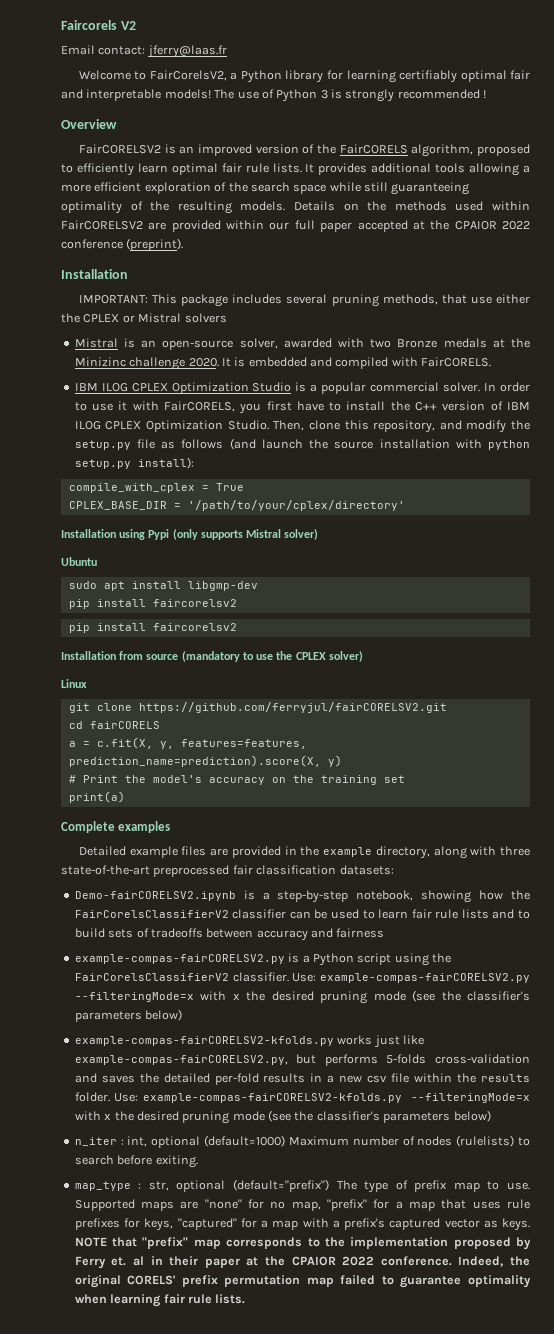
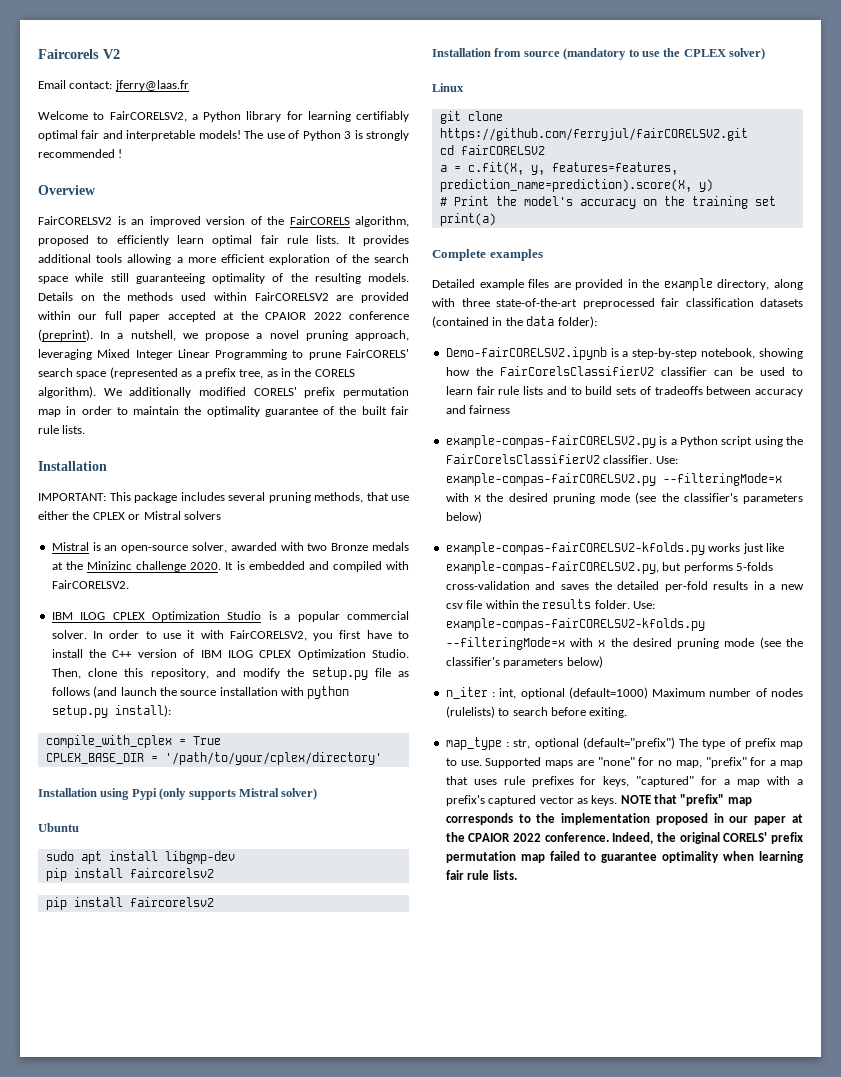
- Welcome to FairCorelsV2, a Python library for learning certifiably optimal fair and interpretable models!
+ Welcome to FairCORELSV2, a Python library for learning certifiably optimal fair and interpretable models!
+ In a nutshell, we propose a novel pruning approach, leveraging Mixed Integer Linear Programming to prune FairCORELS' search space (represented as a prefix tree, as in the CORELS algorithm). We additionally modified CORELS' prefix permutation map in order to maintain the optimality guarantee of the built fair rule lists.
- It is embedded and compiled with FairCORELS.
+ It is embedded and compiled with FairCORELSV2.
- In order to use it with FairCORELS, you first have to install the C++ version of IBM ILOG CPLEX Optimization Studio.
+ In order to use it with FairCORELSV2, you first have to install the C++ version of IBM ILOG CPLEX Optimization Studio.
- cd fairCORELS
+ cd fairCORELSV2
- Detailed example files are provided in the example directory, along with three state-of-the-art preprocessed fair classification datasets:
+ Detailed example files are provided in the example directory, along with three state-of-the-art preprocessed fair classification datasets (contained in the data folder):
- NOTE that "prefix" map corresponds to the implementation proposed by Ferry et. al in their paper at the CPAIOR 2022 conference.
+ NOTE that "prefix" map corresponds to the implementation proposed in our paper at the CPAIOR 2022 conference.

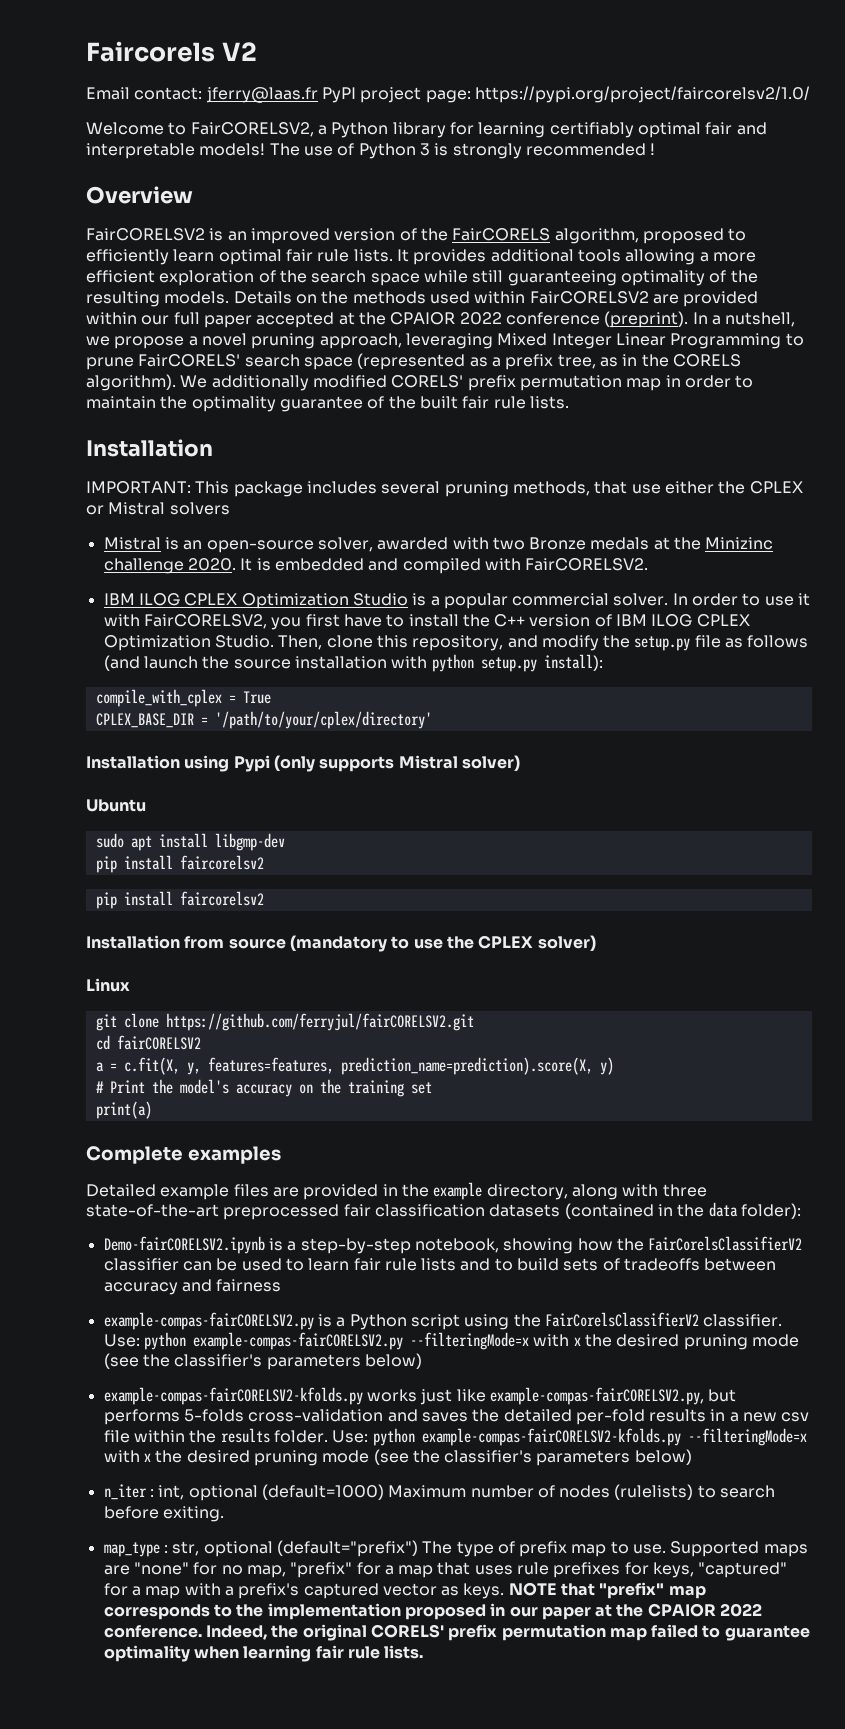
- Email contact: jferry@laas.fr
+ Email contact: jferry@laas.fr PyPI project page: https://pypi.org/project/faircorelsv2/1.0/
- Use: example-compas-fairCORELSV2.py --filteringMode=x with x the desired pruning mode (see the classifier's parameters below)
+ Use: python example-compas-fairCORELSV2.py --filteringMode=x with x the desired pruning mode (see the classifier's parameters below)
- Use: example-compas-fairCORELSV2-kfolds.py --filteringMode=x with x the desired pruning mode (see the classifier's parameters below)
+ Use: python example-compas-fairCORELSV2-kfolds.py --filteringMode=x with x the desired pruning mode (see the classifier's parameters below)

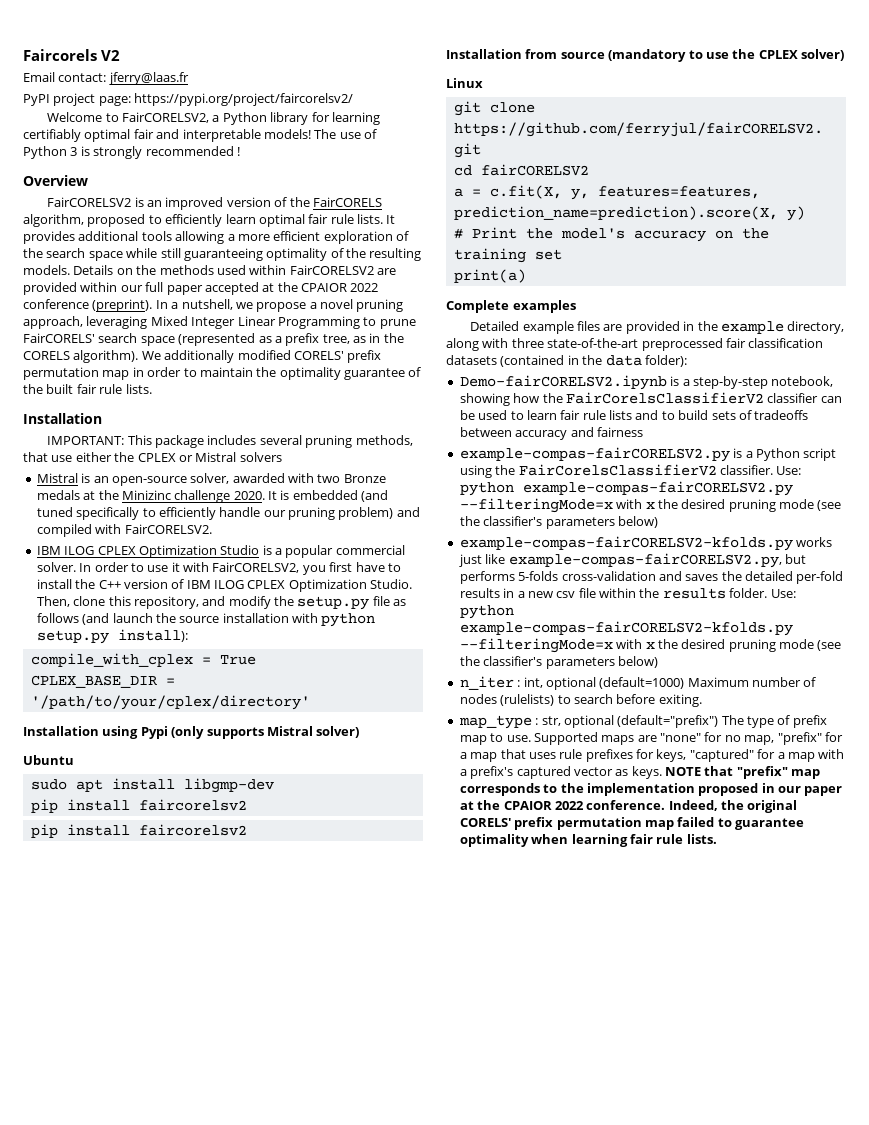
- Email contact: jferry@laas.fr PyPI project page: https://pypi.org/project/faircorelsv2/1.0/
+ Email contact: jferry@laas.fr
+ PyPI project page: https://pypi.org/project/faircorelsv2/
- It is embedded and compiled with FairCORELSV2.
+ It is embedded (and tuned specifically to efficiently handle our pruning problem) and compiled with FairCORELSV2.

